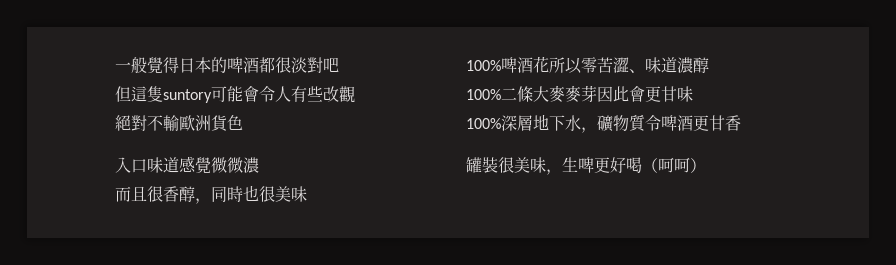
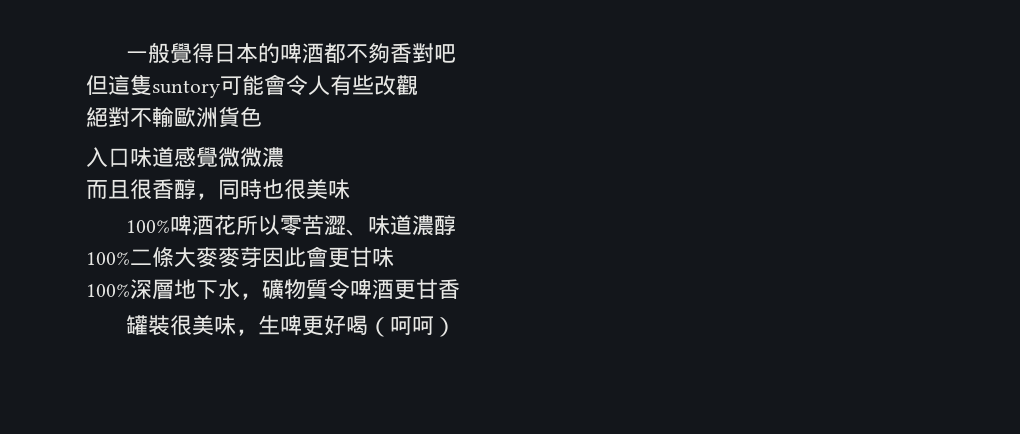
- 一般覺得日本的啤酒都很淡對吧
+ 一般覺得日本的啤酒都不夠香對吧

